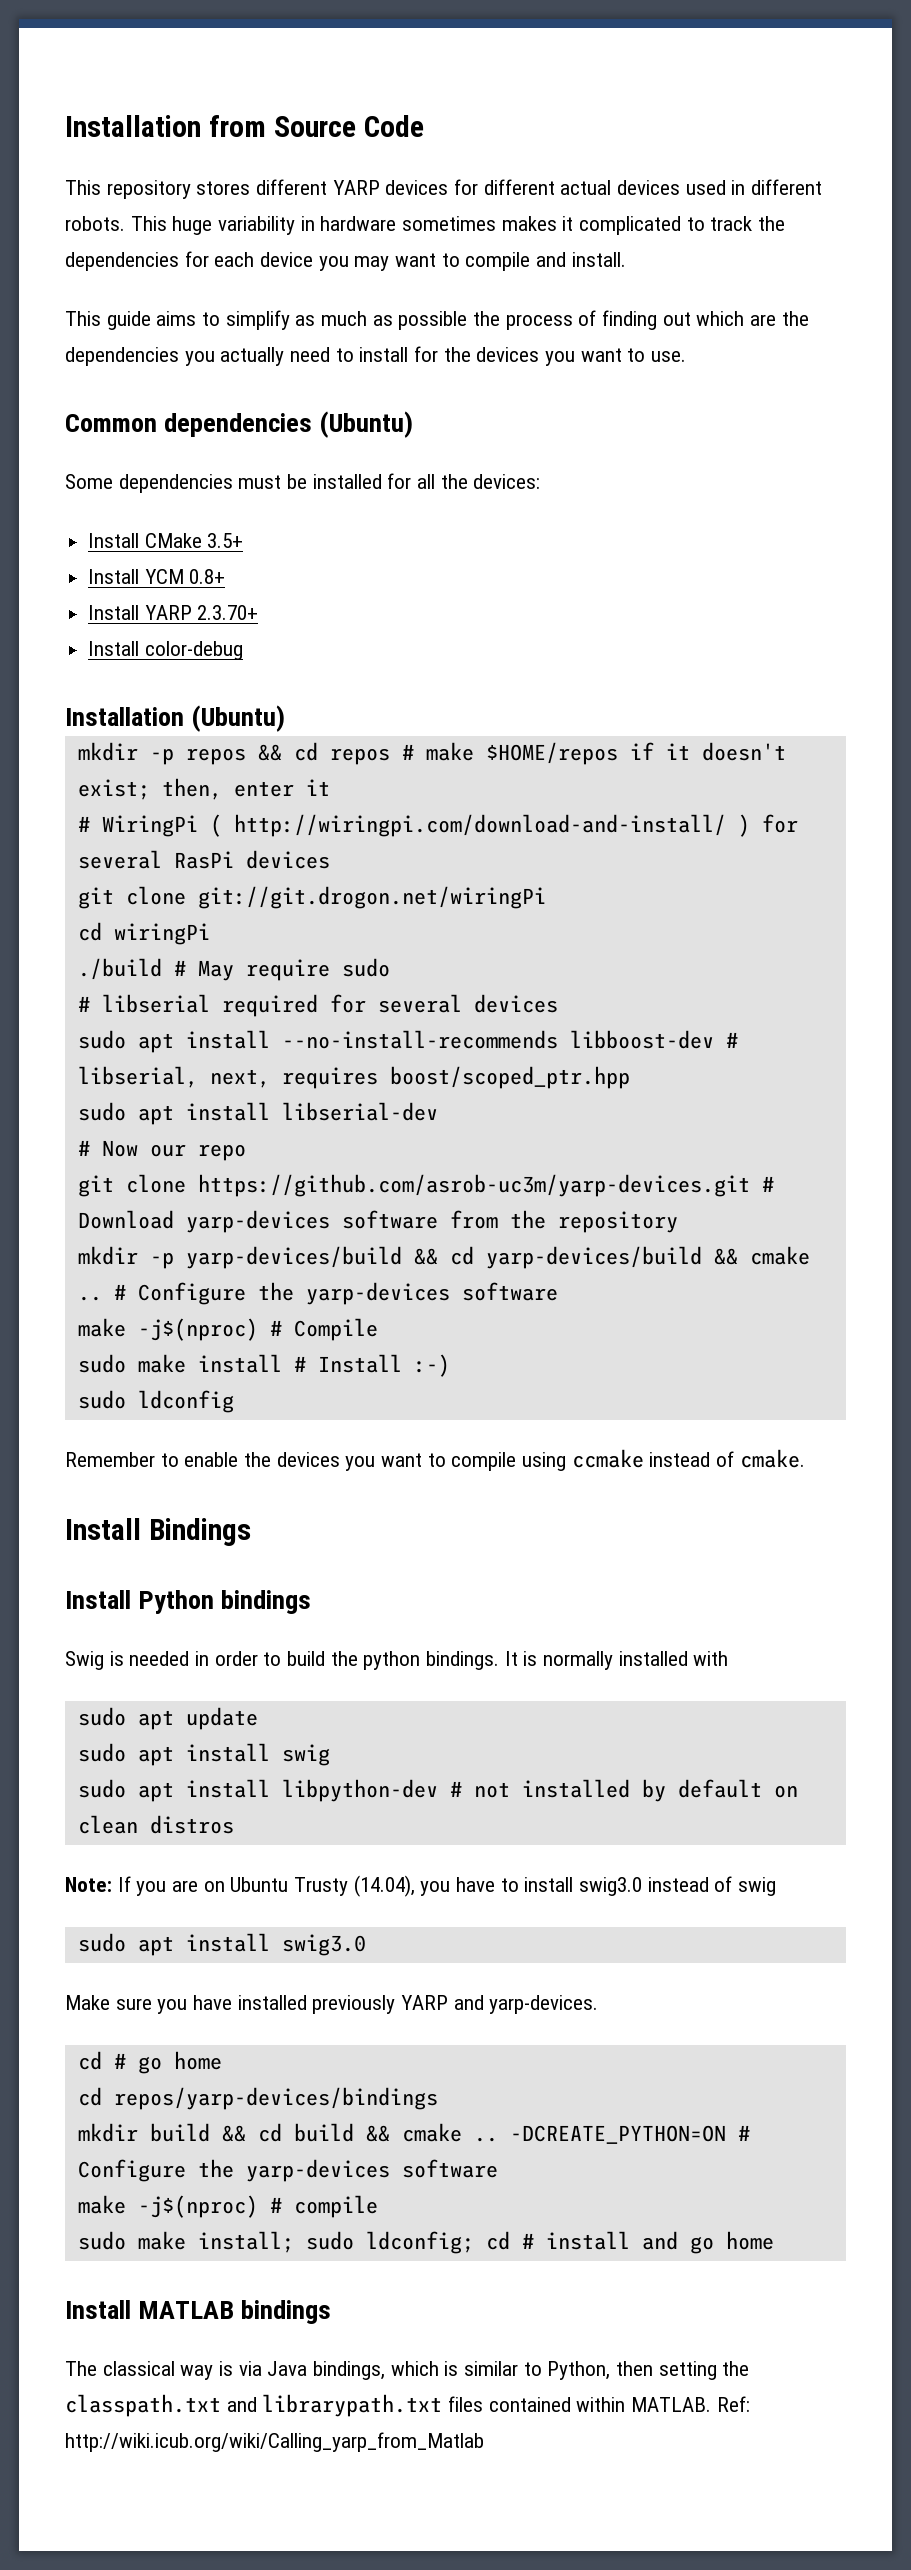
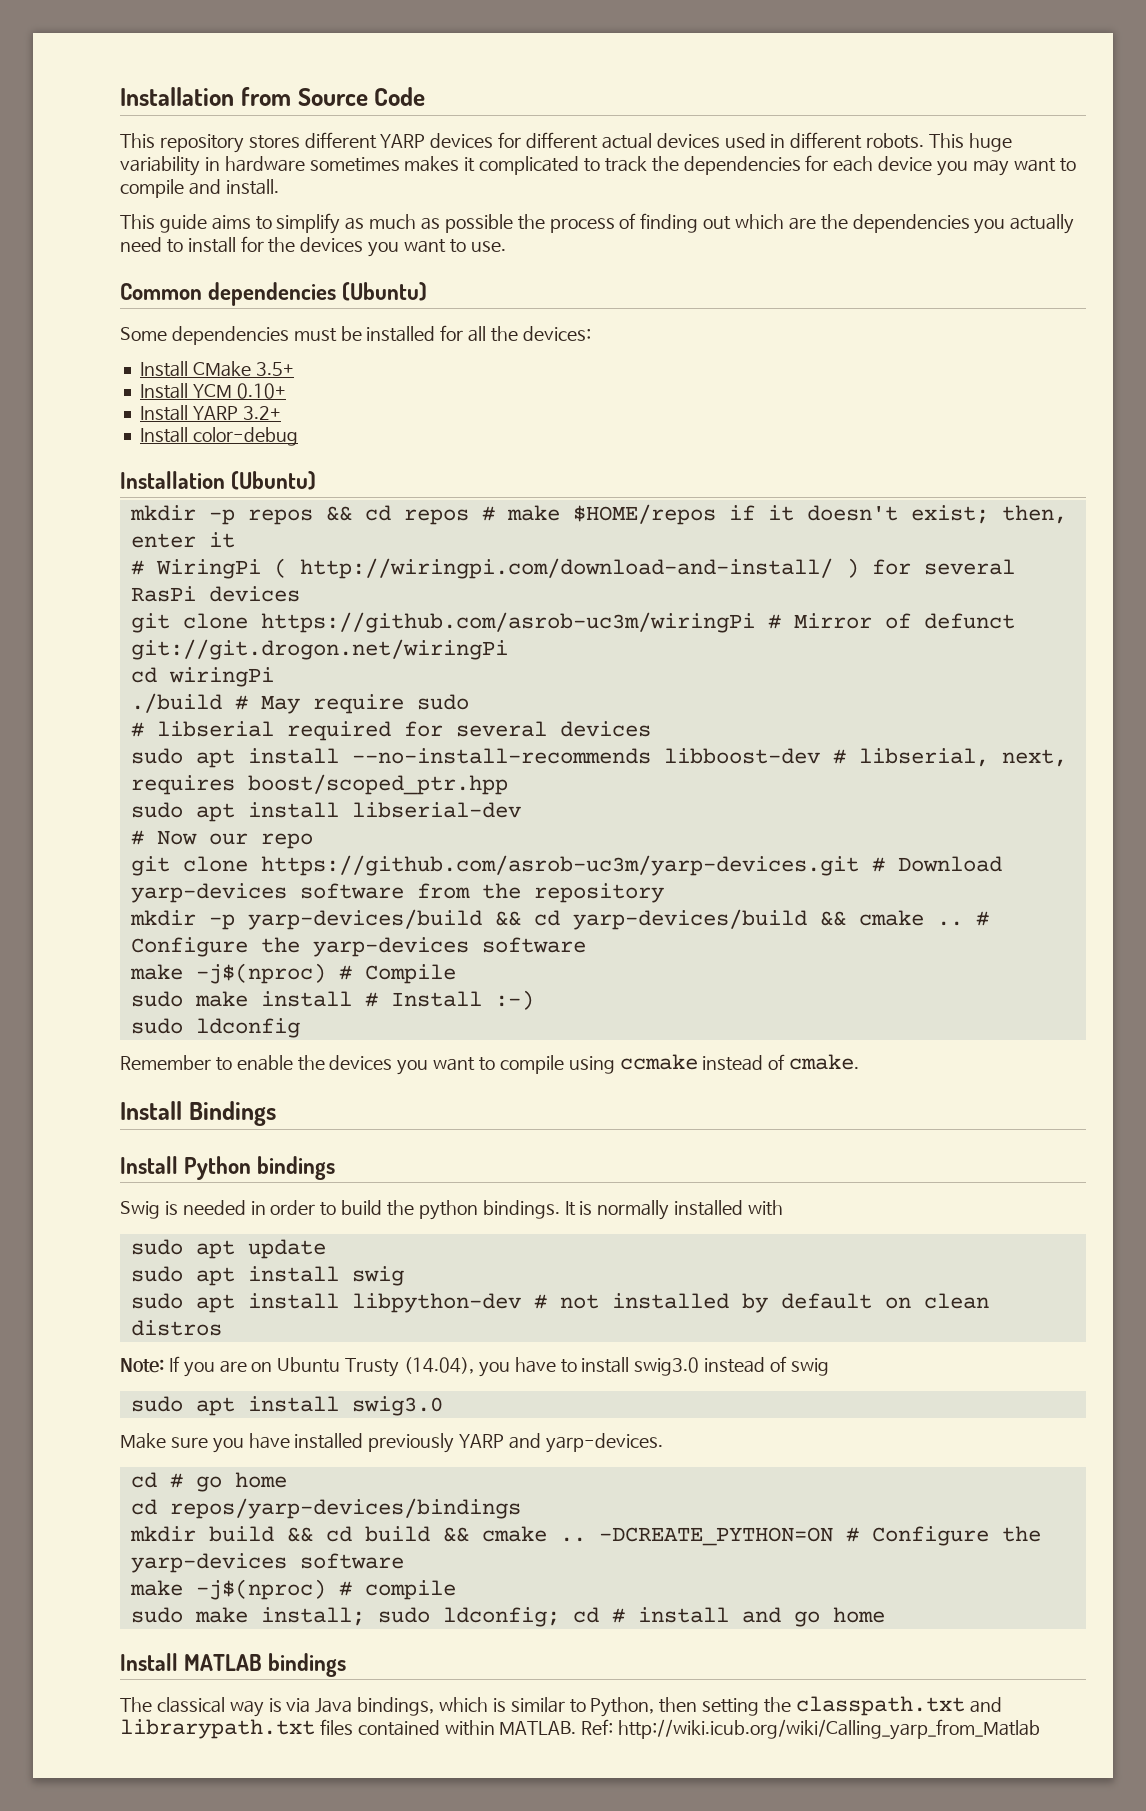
- Install YCM 0.8+
+ Install YCM 0.10+
- Install YARP 2.3.70+
+ Install YARP 3.2+
- git clone git://git.drogon.net/wiringPi
+ git clone https://github.com/asrob-uc3m/wiringPi # Mirror of defunct git://git.drogon.net/wiringPi

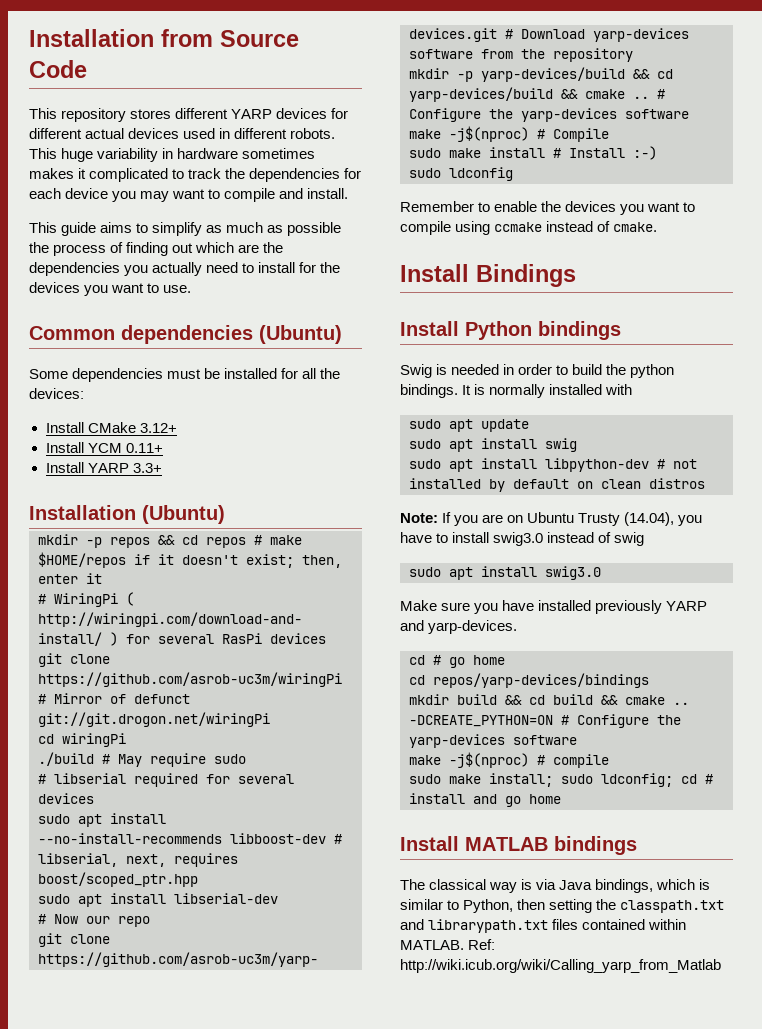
- Install CMake 3.5+
+ Install CMake 3.12+
- Install YCM 0.10+
+ Install YCM 0.11+
- Install YARP 3.2+
- Install color-debug
+ Install YARP 3.3+

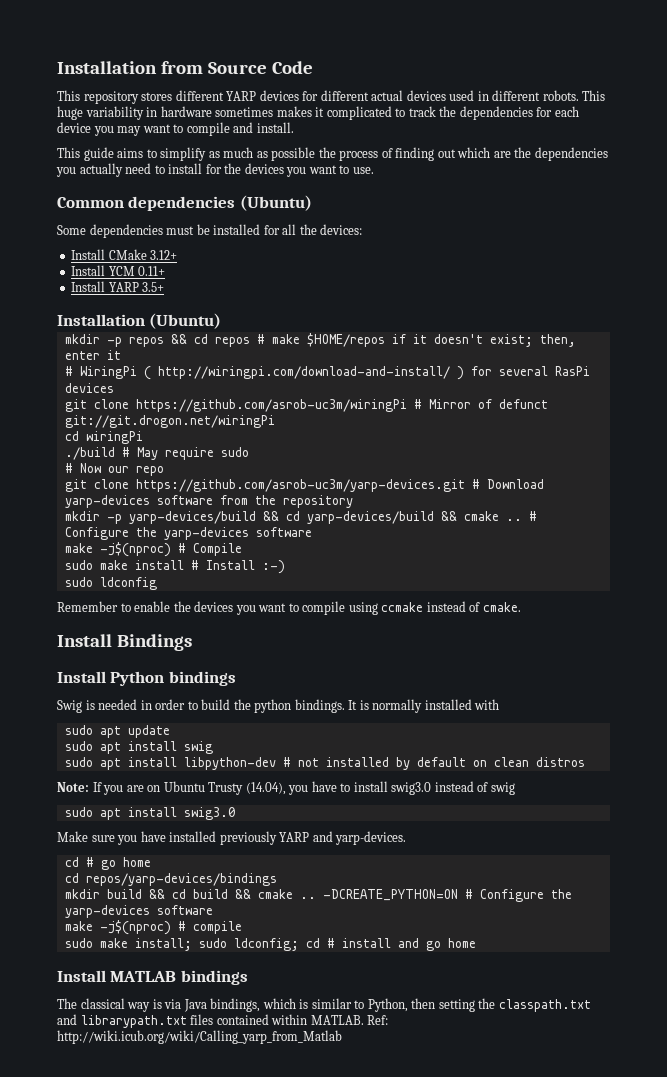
- Install YARP 3.3+
+ Install YARP 3.5+
- # libserial required for several devices
- sudo apt install --no-install-recommends libboost-dev # libserial, next, requires boost/scoped_ptr.hpp
- sudo apt install libserial-dev

